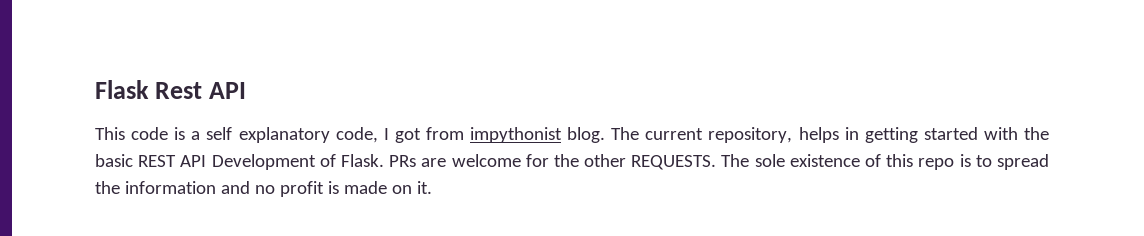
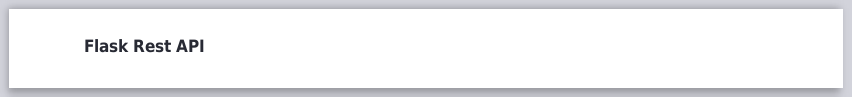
- This code is a self explanatory code, I got from impythonist blog. The current repository, helps in getting started with the basic REST API Development of Flask. PRs are welcome for the other REQUESTS. The sole existence of this repo is to spread the information and no profit is made on it.

